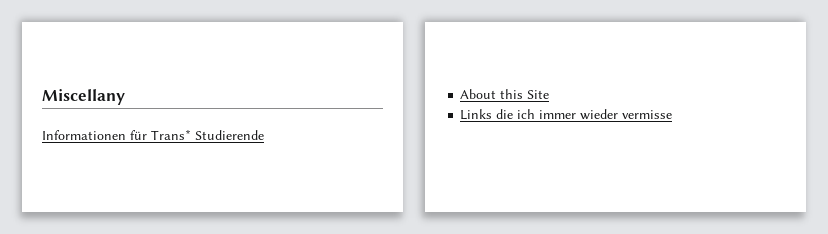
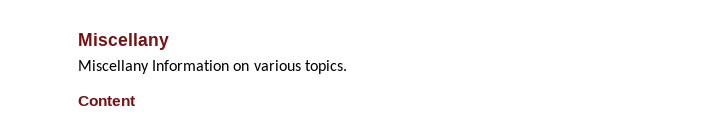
- Informationen für Trans* Studierende
- About this Site
- Links die ich immer wieder vermisse
+ Miscellany Information on various topics.
+ Content

